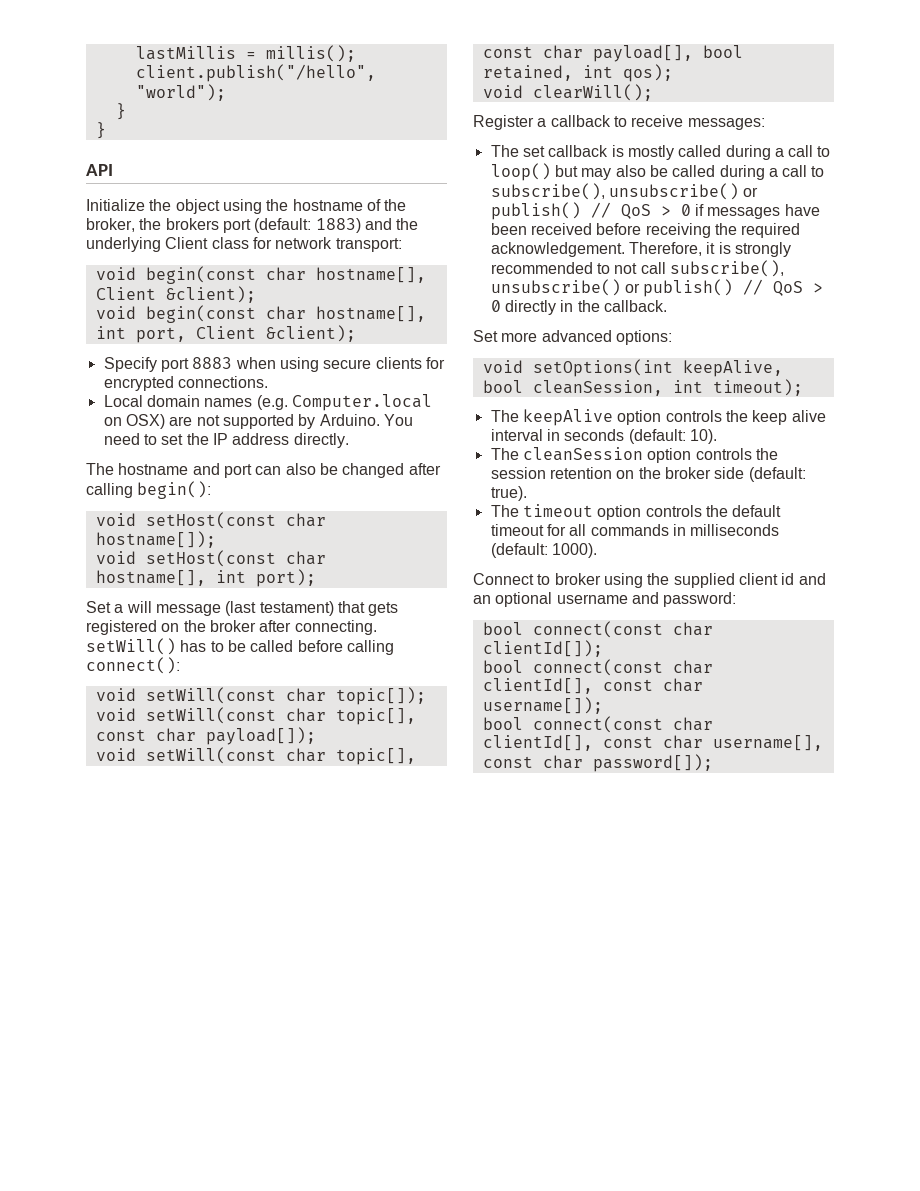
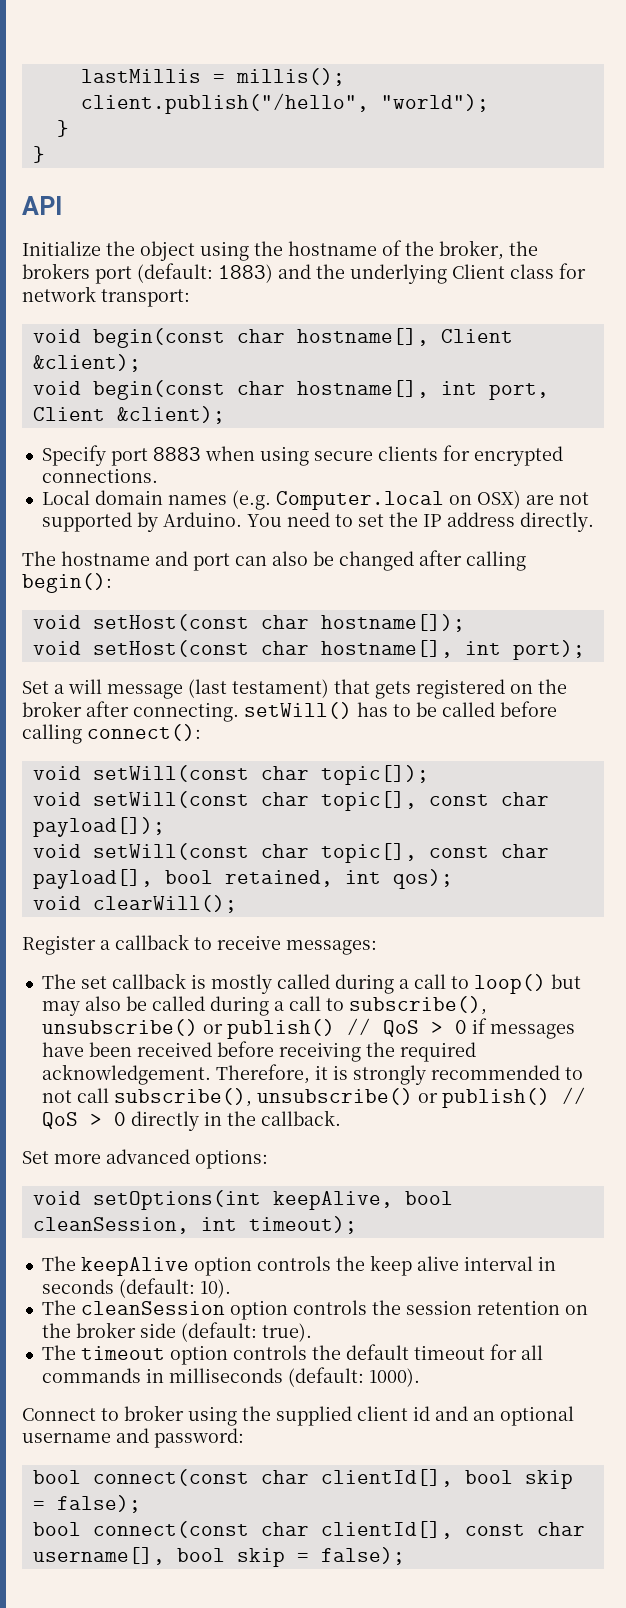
- bool connect(const char clientId[]);
- bool connect(const char clientId[], const char username[]);
+ bool connect(const char clientId[], bool skip = false);
- bool connect(const char clientId[], const char username[], const char password[]);
+ bool connect(const char clientId[], const char username[], bool skip = false);

